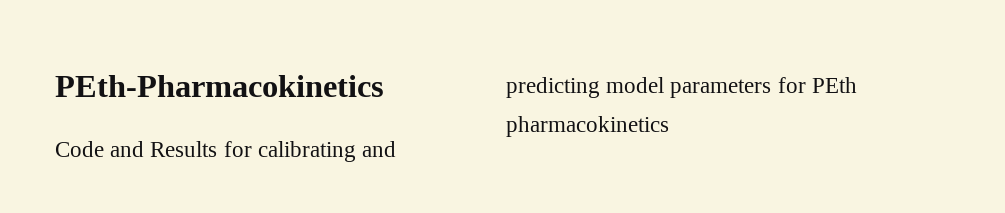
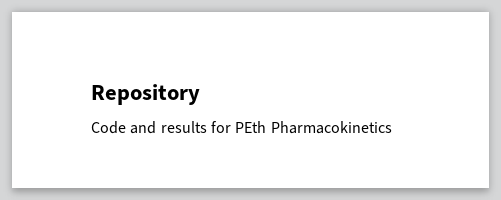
- PEth-Pharmacokinetics
+ Repository
- Code and Results for calibrating and predicting model parameters for PEth pharmacokinetics
+ Code and results for PEth Pharmacokinetics

